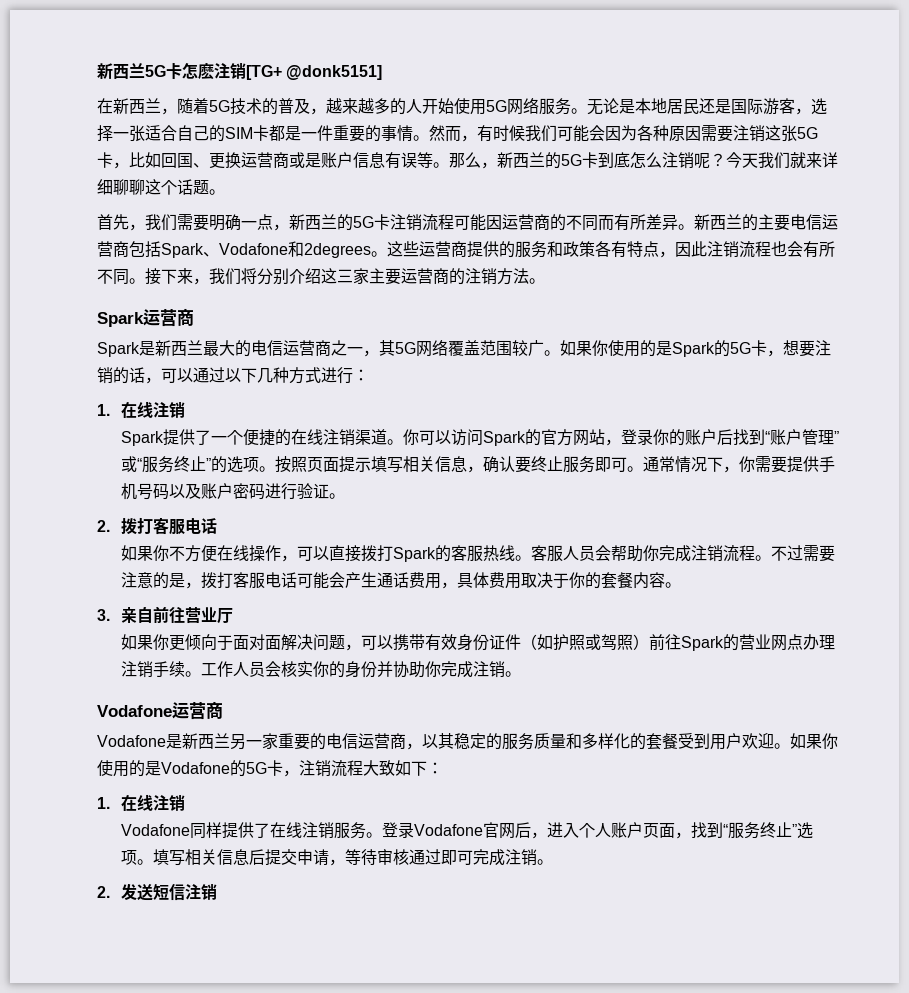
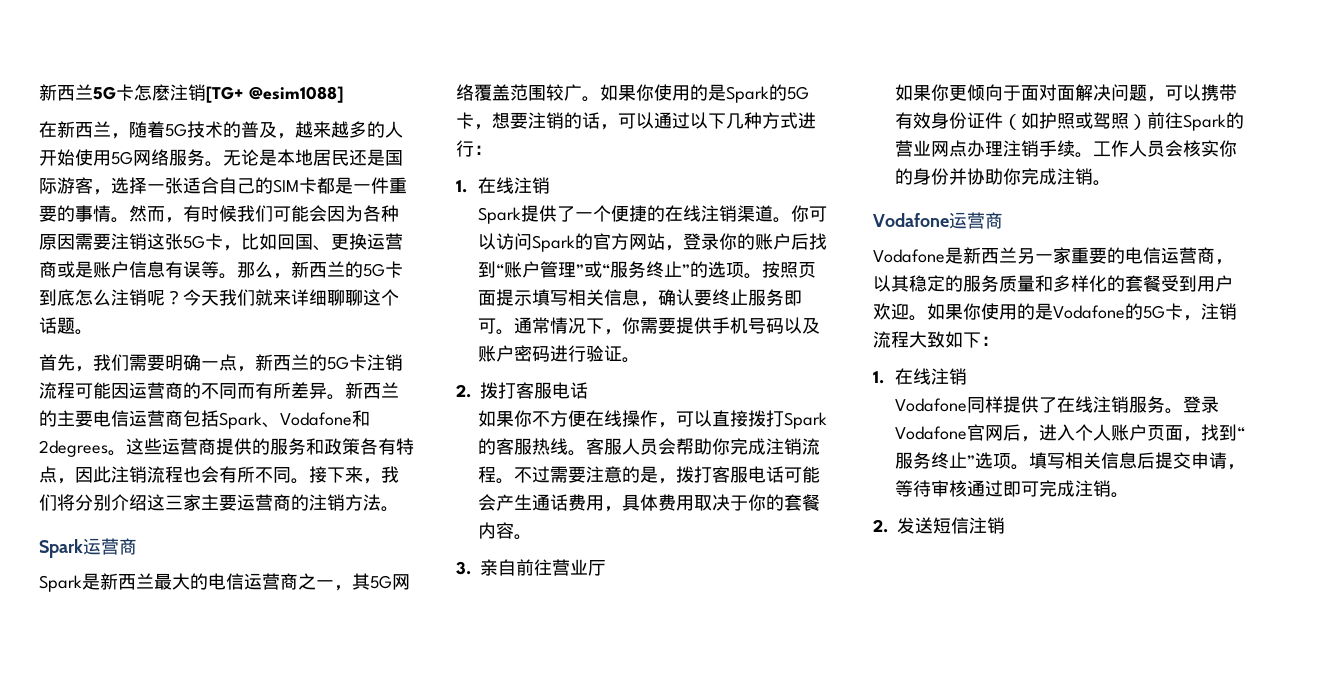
- 新西兰5G卡怎麽注销[TG+ @donk5151]
+ 新西兰5G卡怎麽注销[TG+ @esim1088]

